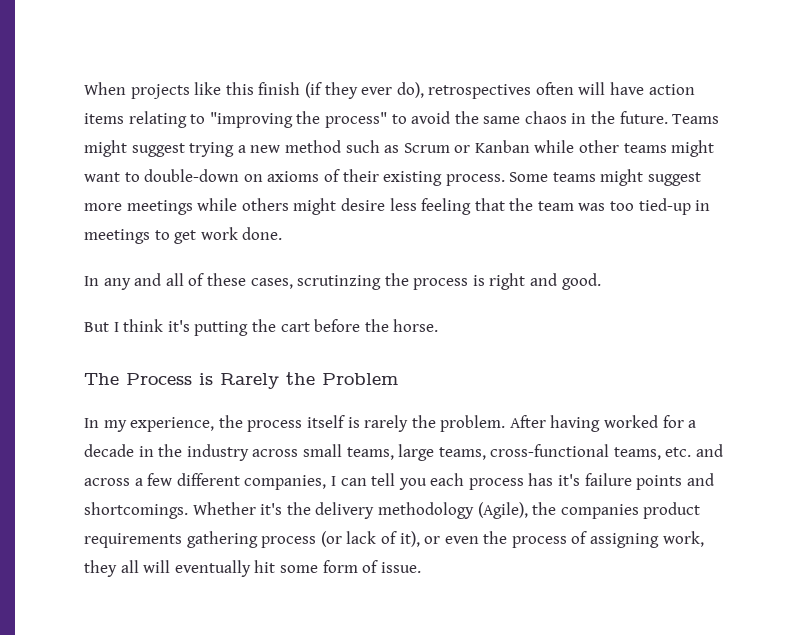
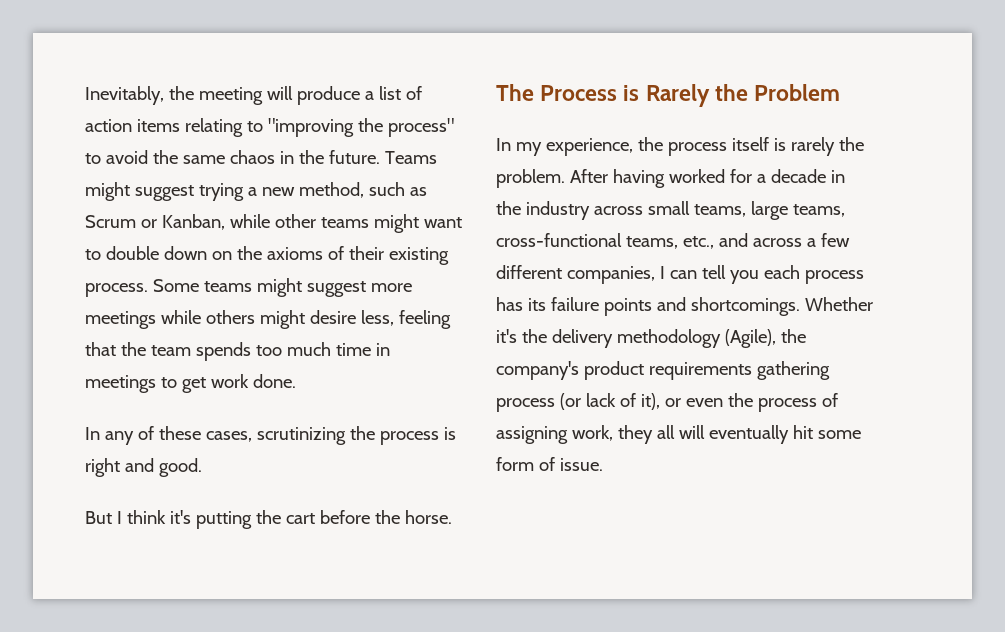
- When projects like this finish (if they ever do), retrospectives often will have action items relating to "improving the process" to avoid the same chaos in the future.
+ Inevitably, the meeting will produce a list of action items relating to "improving the process" to avoid the same chaos in the future.
- Teams might suggest trying a new method such as Scrum or Kanban while other teams might want to double-down on axioms of their existing process.
+ Teams might suggest trying a new method, such as Scrum or Kanban, while other teams might want to double down on the axioms of their existing process.
- Some teams might suggest more meetings while others might desire less feeling that the team was too tied-up in meetings to get work done.
+ Some teams might suggest more meetings while others might desire less, feeling that the team spends too much time in meetings to get work done.
- In any and all of these cases, scrutinzing the process is right and good.
+ In any of these cases, scrutinizing the process is right and good.
- After having worked for a decade in the industry across small teams, large teams, cross-functional teams, etc. and across a few different companies, I can tell you each process has it's failure points and shortcomings.
+ After having worked for a decade in the industry across small teams, large teams, cross-functional teams, etc., and across a few different companies, I can tell you each process has its failure points and shortcomings.
- Whether it's the delivery methodology (Agile), the companies product requirements gathering process (or lack of it), or even the process of assigning work, they all will eventually hit some form of issue.
+ Whether it's the delivery methodology (Agile), the company's product requirements gathering process (or lack of it), or even the process of assigning work, they all will eventually hit some form of issue.

